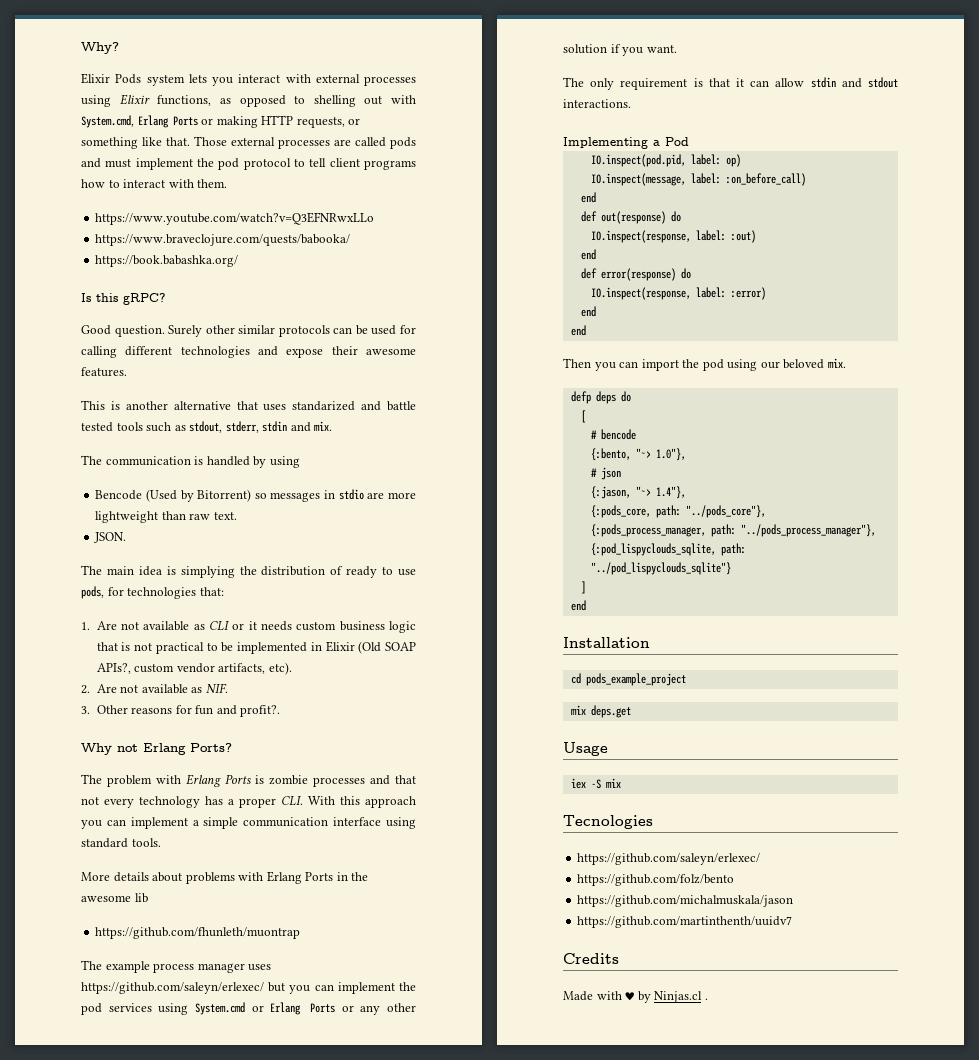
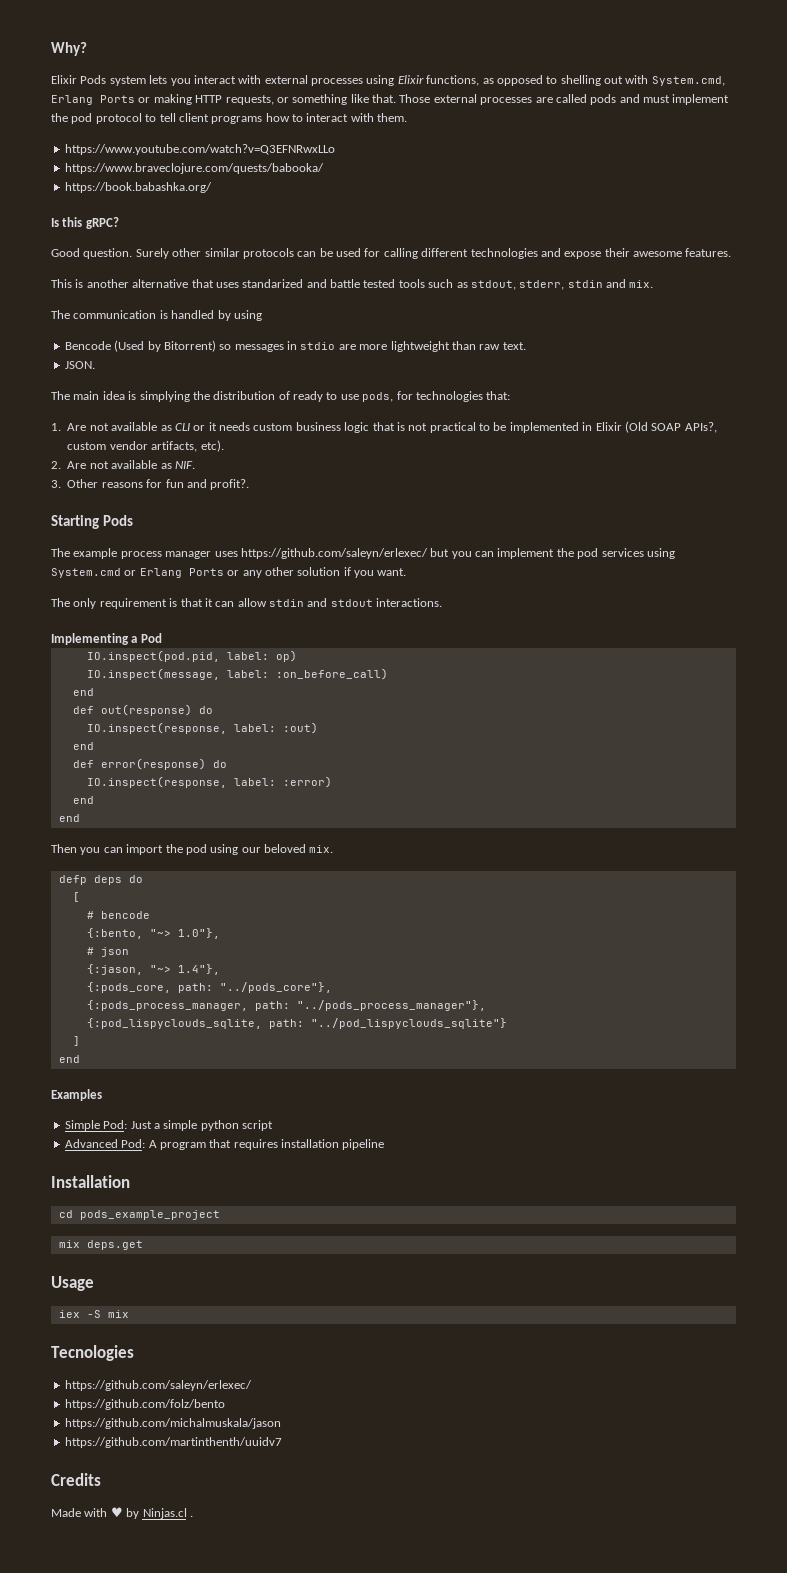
- Why not Erlang Ports?
- The problem with Erlang Ports is zombie processes and that not every technology has a proper CLI. With this approach you can implement a simple communication interface using standard tools.
- More details about problems with Erlang Ports in the awesome lib
- https://github.com/fhunleth/muontrap
+ Starting Pods
+ Examples
+ Simple Pod: Just a simple python script
+ Advanced Pod: A program that requires installation pipeline

